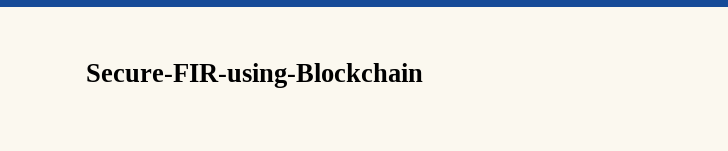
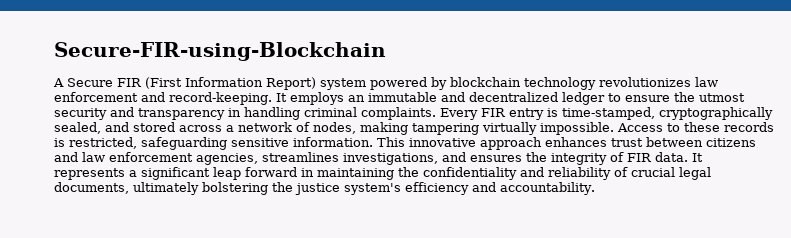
+ A Secure FIR (First Information Report) system powered by blockchain technology revolutionizes law enforcement and record-keeping. It employs an immutable and decentralized ledger to ensure the utmost security and transparency in handling criminal complaints. Every FIR entry is time-stamped, cryptographically sealed, and stored across a network of nodes, making tampering virtually impossible. Access to these records is restricted, safeguarding sensitive information. This innovative approach enhances trust between citizens and law enforcement agencies, streamlines investigations, and ensures the integrity of FIR data. It represents a significant leap forward in maintaining the confidentiality and reliability of crucial legal documents, ultimately bolstering the justice system's efficiency and accountability.

